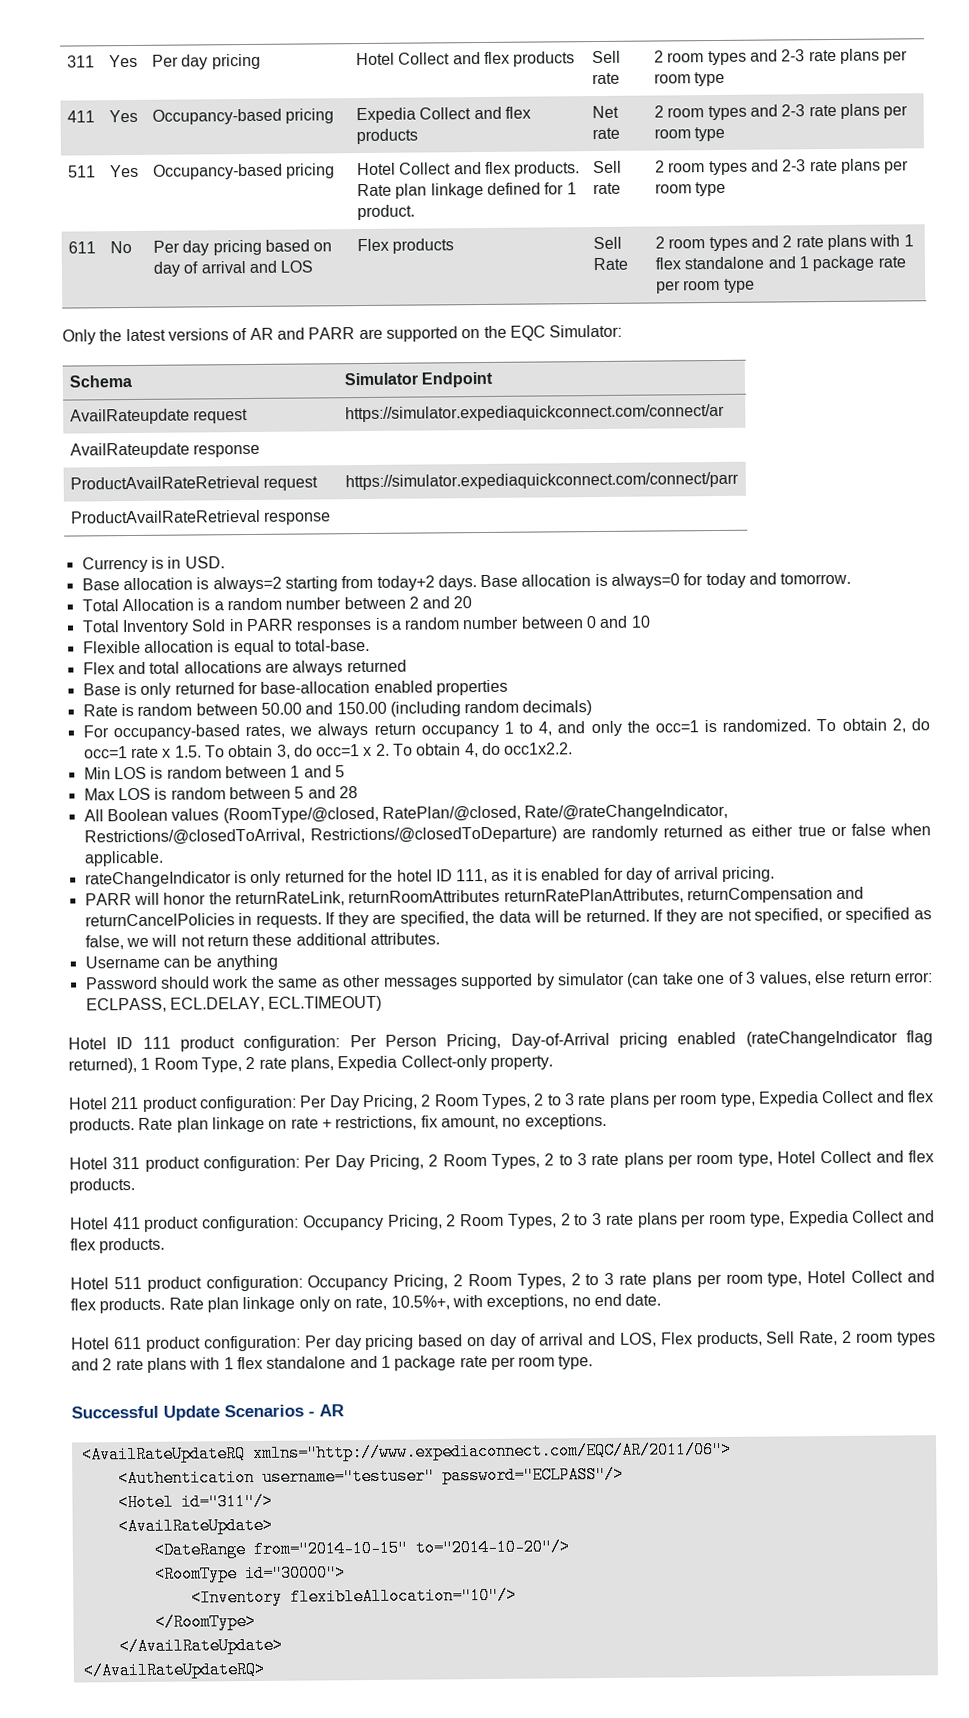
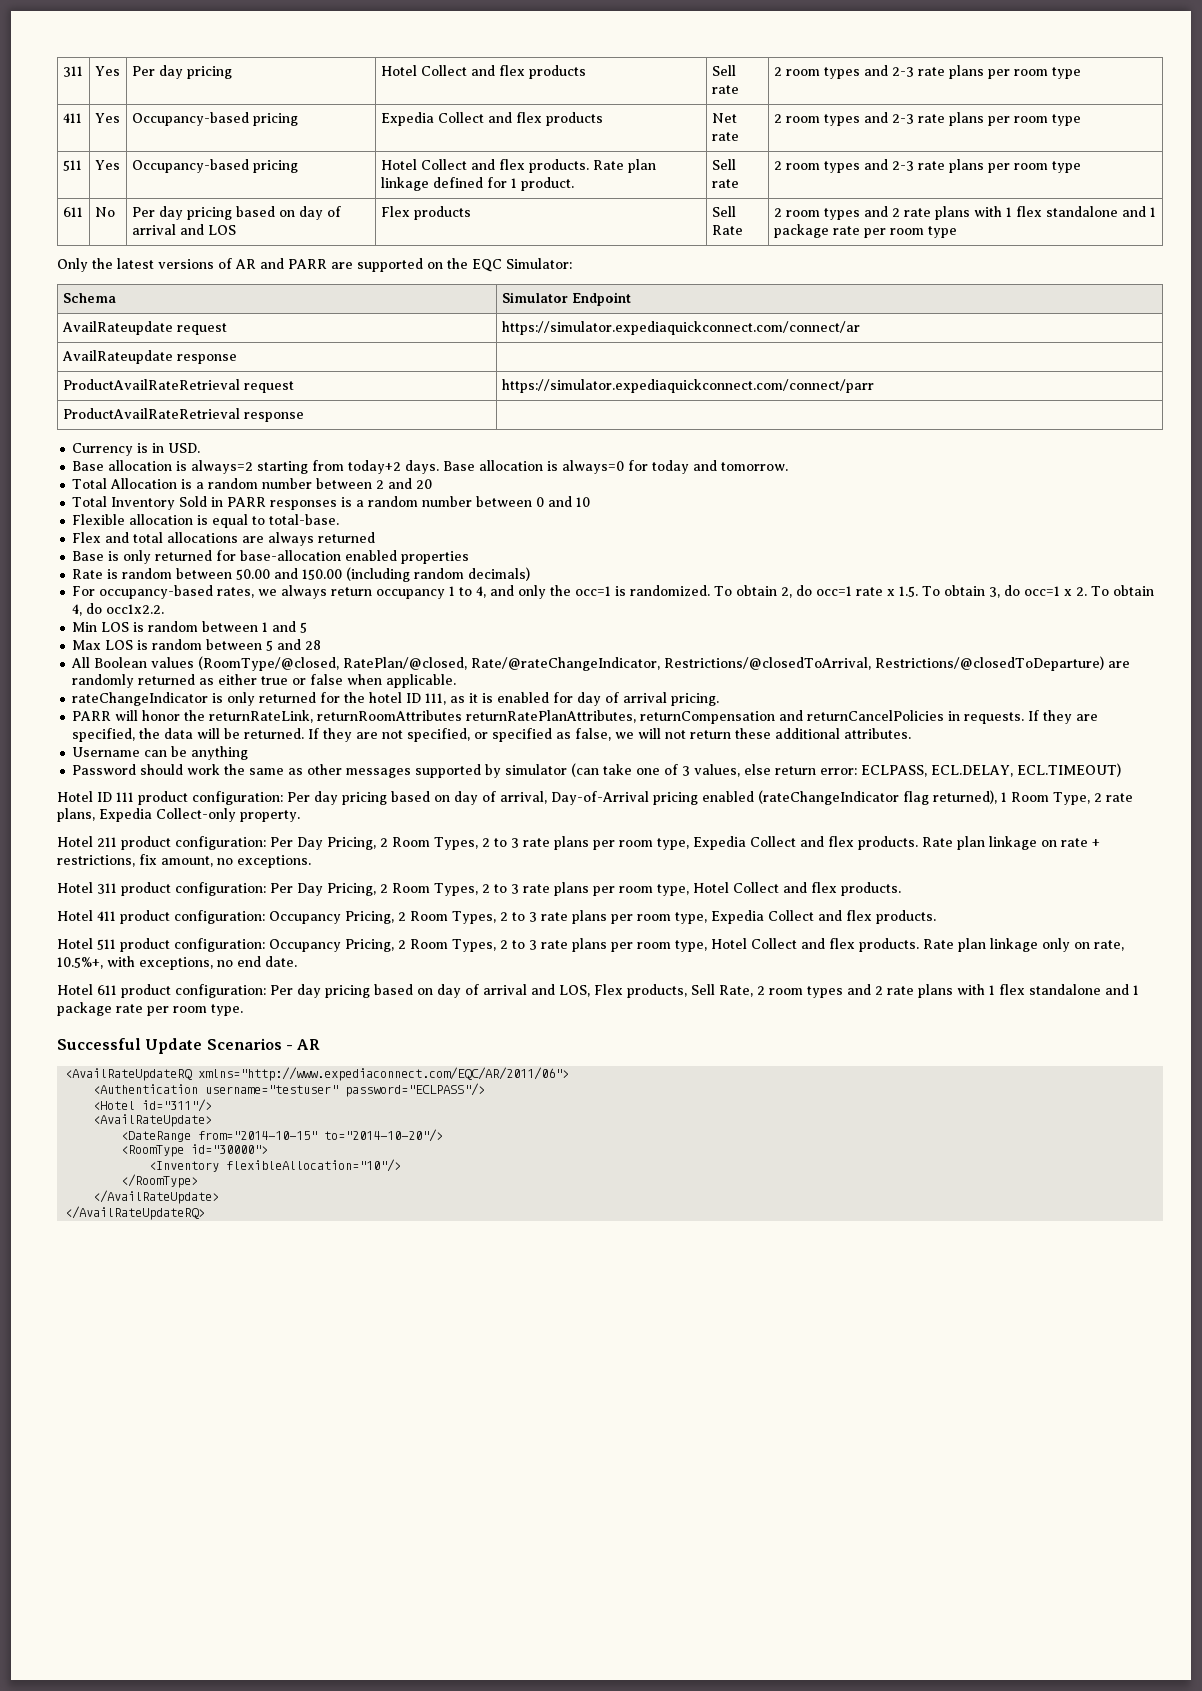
- Hotel ID 111 product configuration: Per Person Pricing, Day-of-Arrival pricing enabled (rateChangeIndicator flag returned), 1 Room Type, 2 rate plans, Expedia Collect-only property.
+ Hotel ID 111 product configuration: Per day pricing based on day of arrival, Day-of-Arrival pricing enabled (rateChangeIndicator flag returned), 1 Room Type, 2 rate plans, Expedia Collect-only property.

